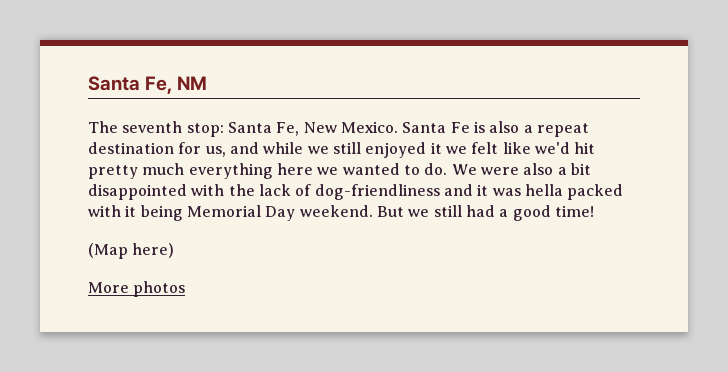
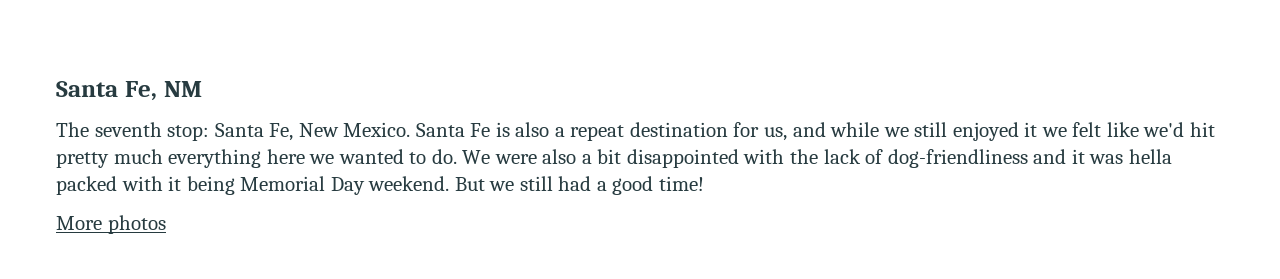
- (Map here)

